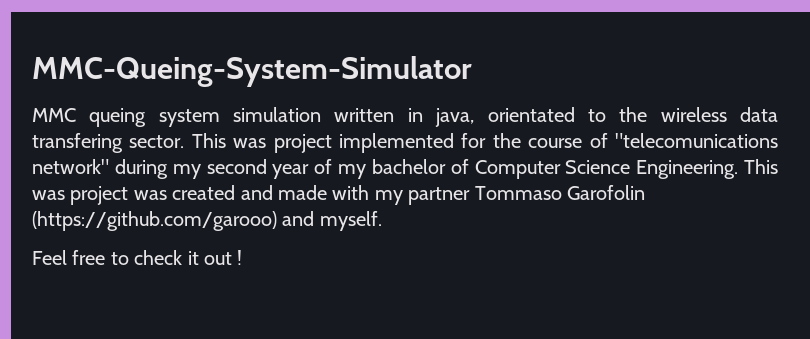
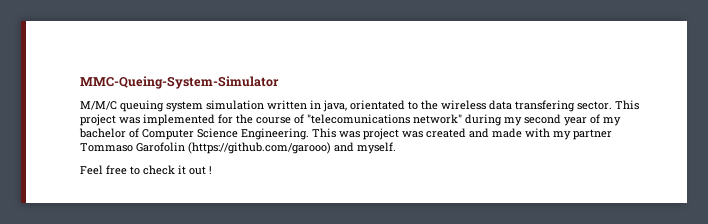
- MMC queing system simulation written in java, orientated to the wireless data transfering sector.
+ M/M/C queuing system simulation written in java, orientated to the wireless data transfering sector.
- This was project implemented for the course of "telecomunications network" during my second year of my bachelor of Computer Science Engineering.
+ This project was implemented for the course of "telecomunications network" during my second year of my bachelor of Computer Science Engineering.

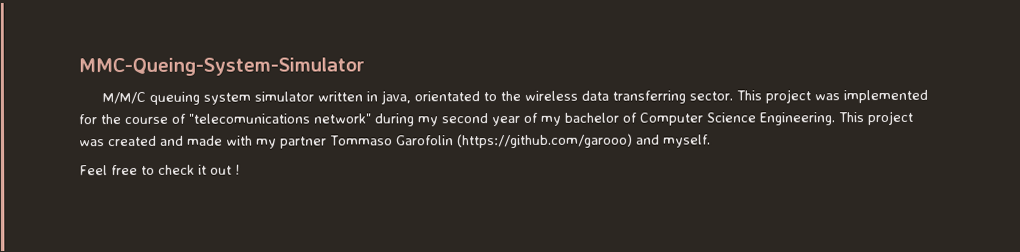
- M/M/C queuing system simulation written in java, orientated to the wireless data transfering sector.
+ M/M/C queuing system simulator written in java, orientated to the wireless data transferring sector.
- This was project was created and made with my partner Tommaso Garofolin (https://github.com/garooo) and myself.
+ This project was created and made with my partner Tommaso Garofolin (https://github.com/garooo) and myself.

